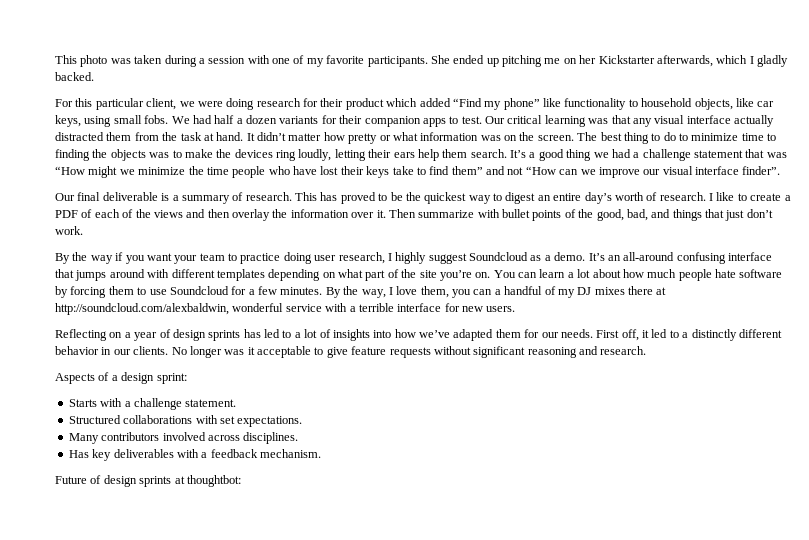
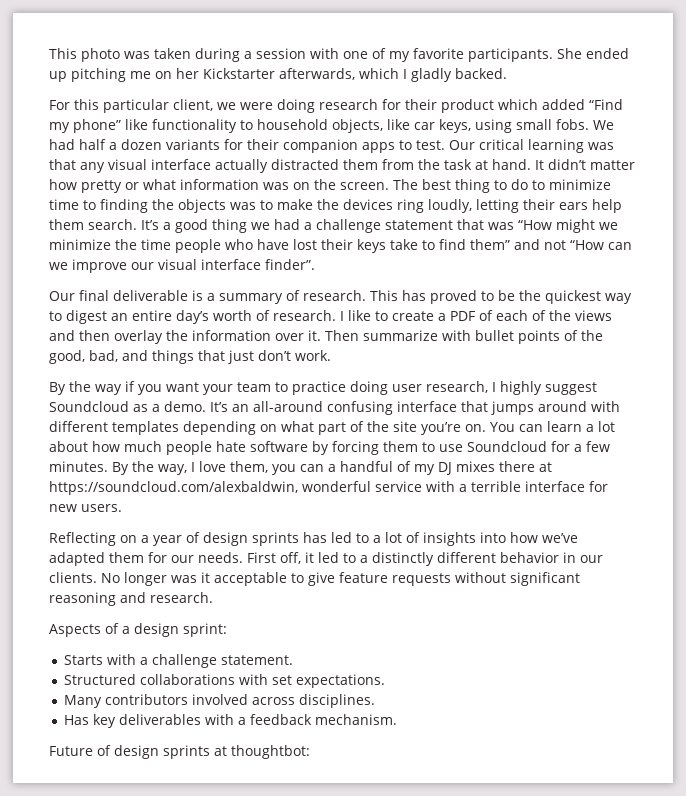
- By the way, I love them, you can a handful of my DJ mixes there at http://soundcloud.com/alexbaldwin, wonderful service with a terrible interface for new users.
+ By the way, I love them, you can a handful of my DJ mixes there at https://soundcloud.com/alexbaldwin, wonderful service with a terrible interface for new users.

